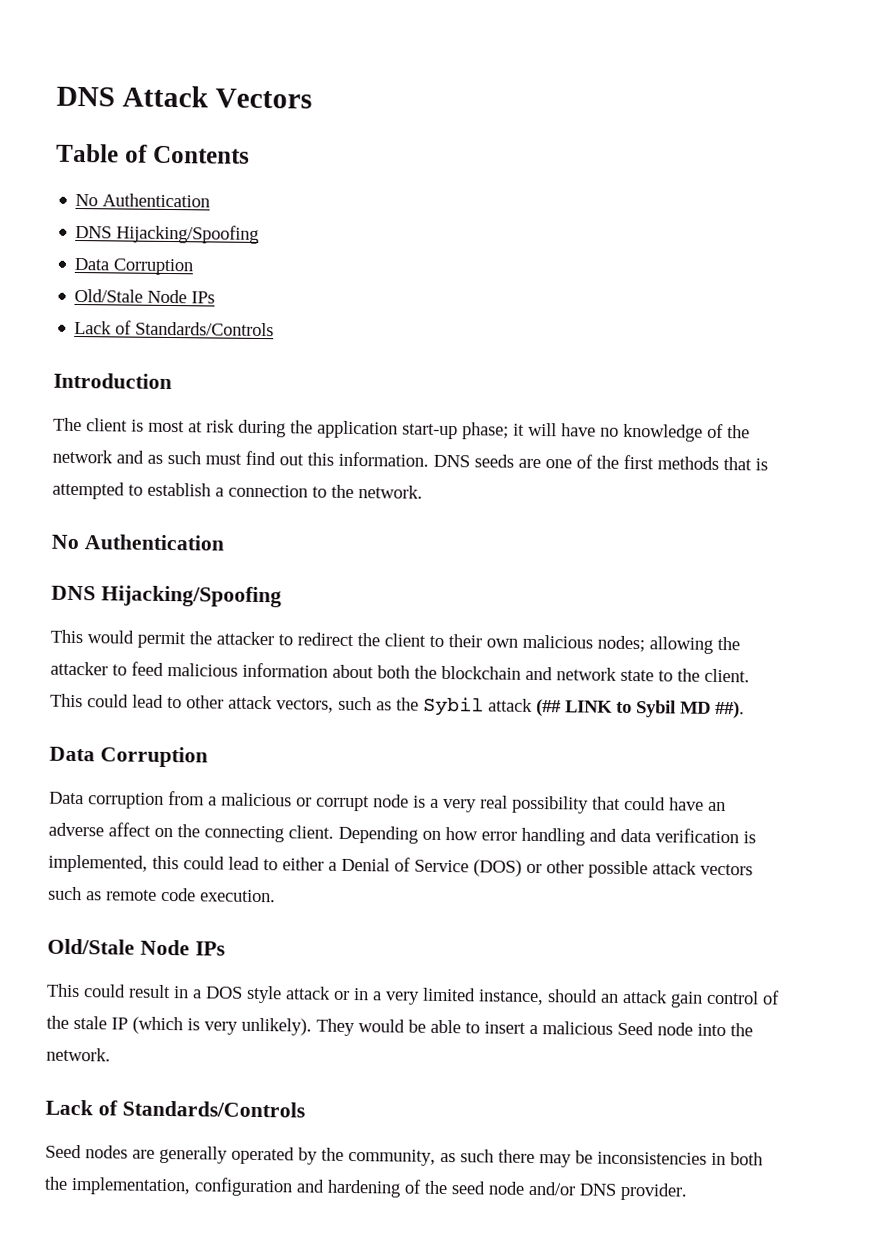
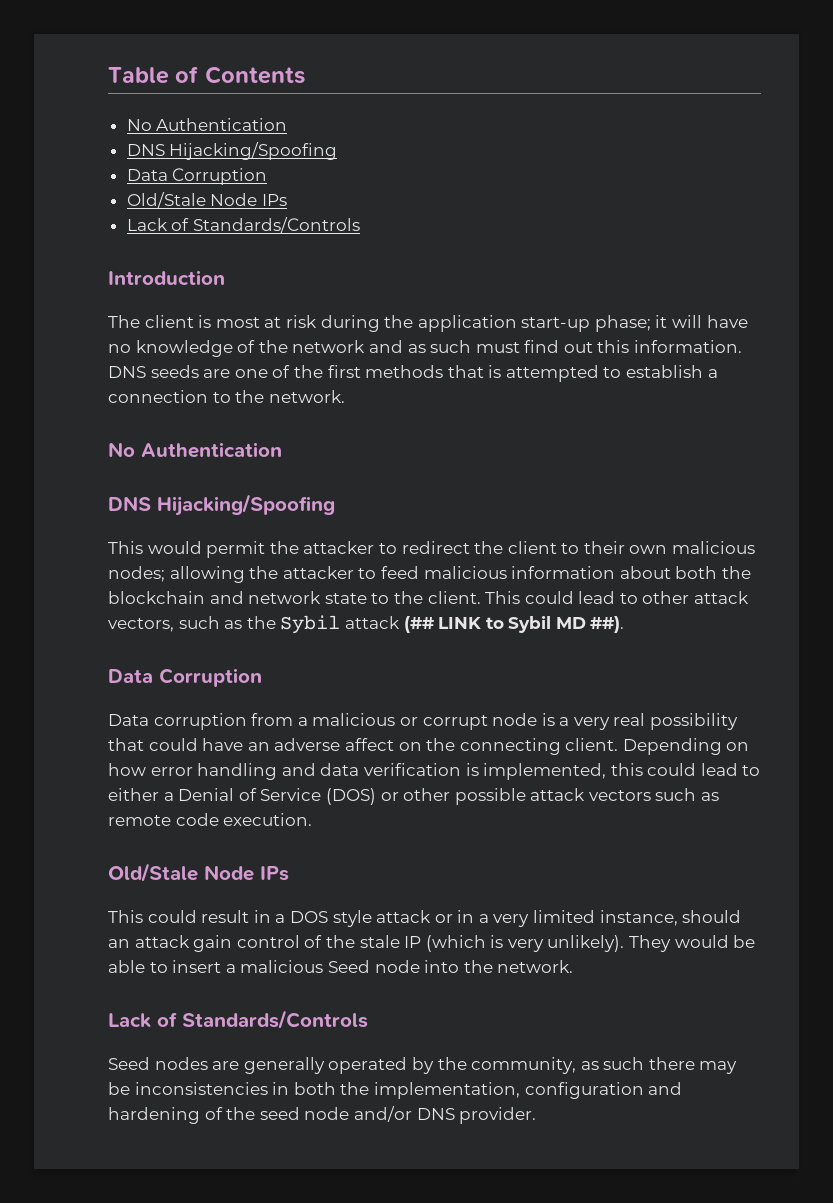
- DNS Attack Vectors

